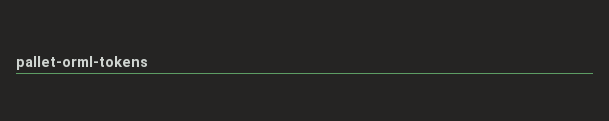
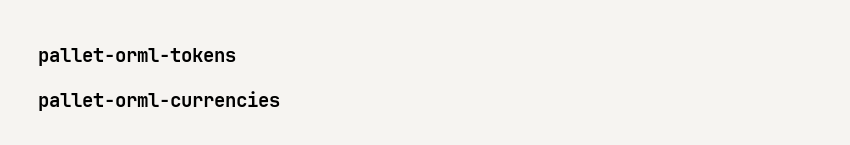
+ pallet-orml-currencies

